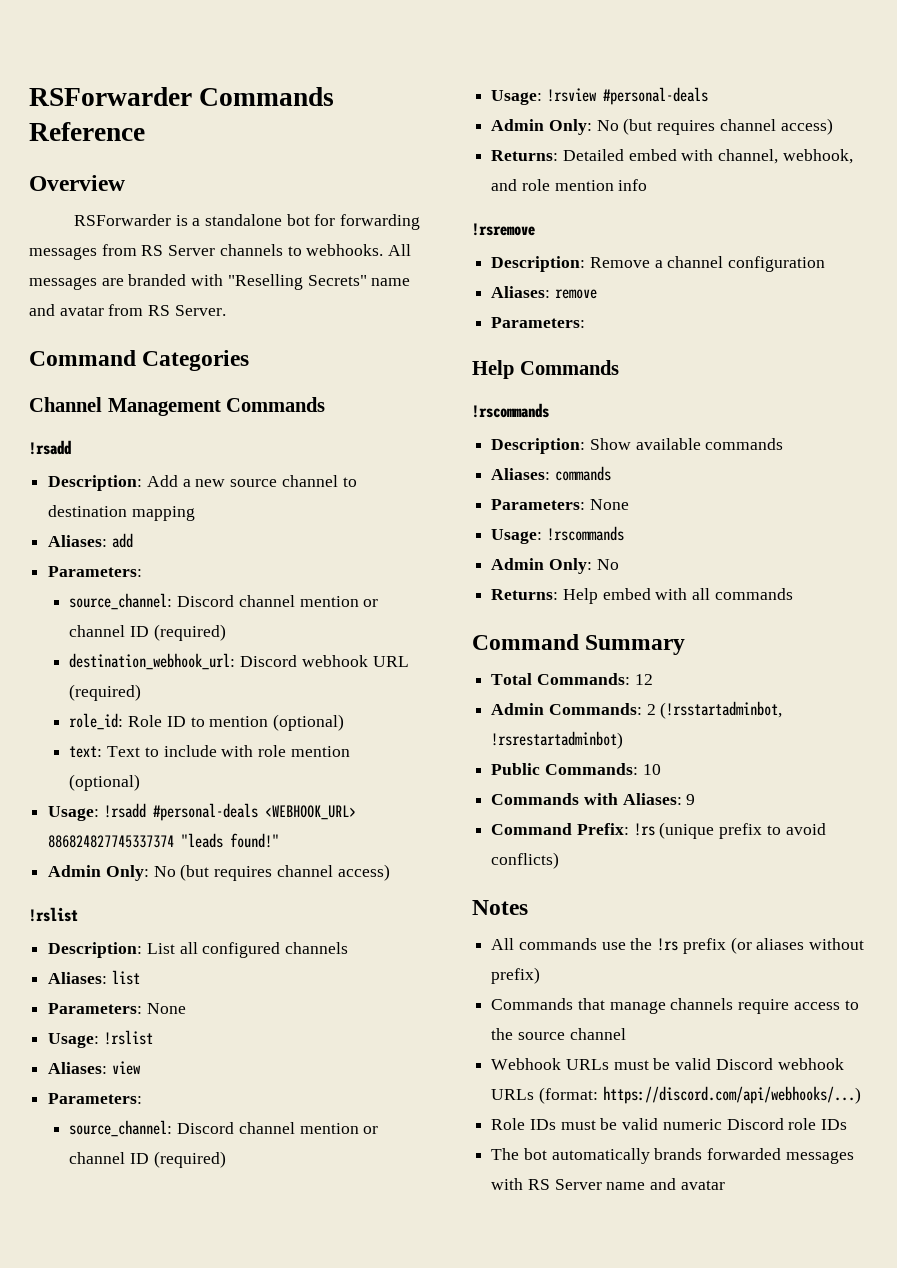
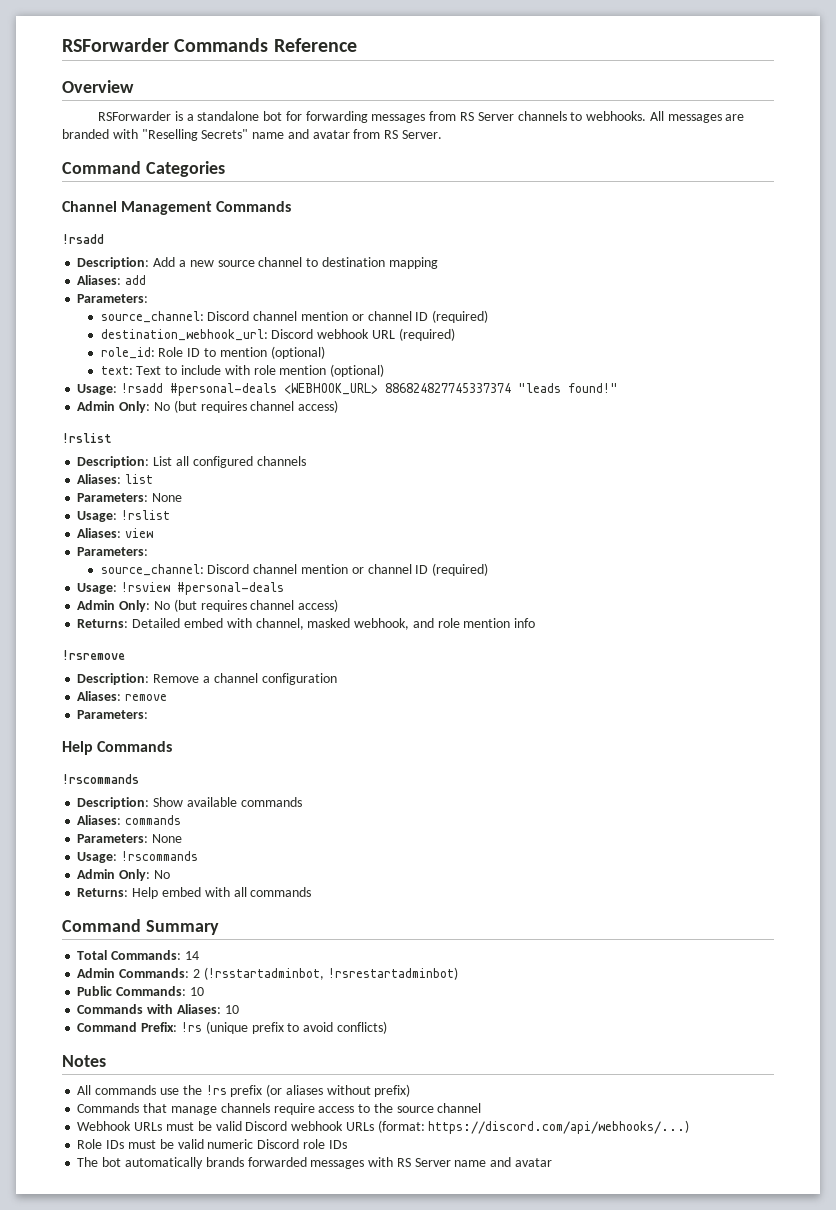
- Returns: Detailed embed with channel, webhook, and role mention info
+ Returns: Detailed embed with channel, masked webhook, and role mention info
- Total Commands: 12
+ Total Commands: 14
- Commands with Aliases: 9
+ Commands with Aliases: 10

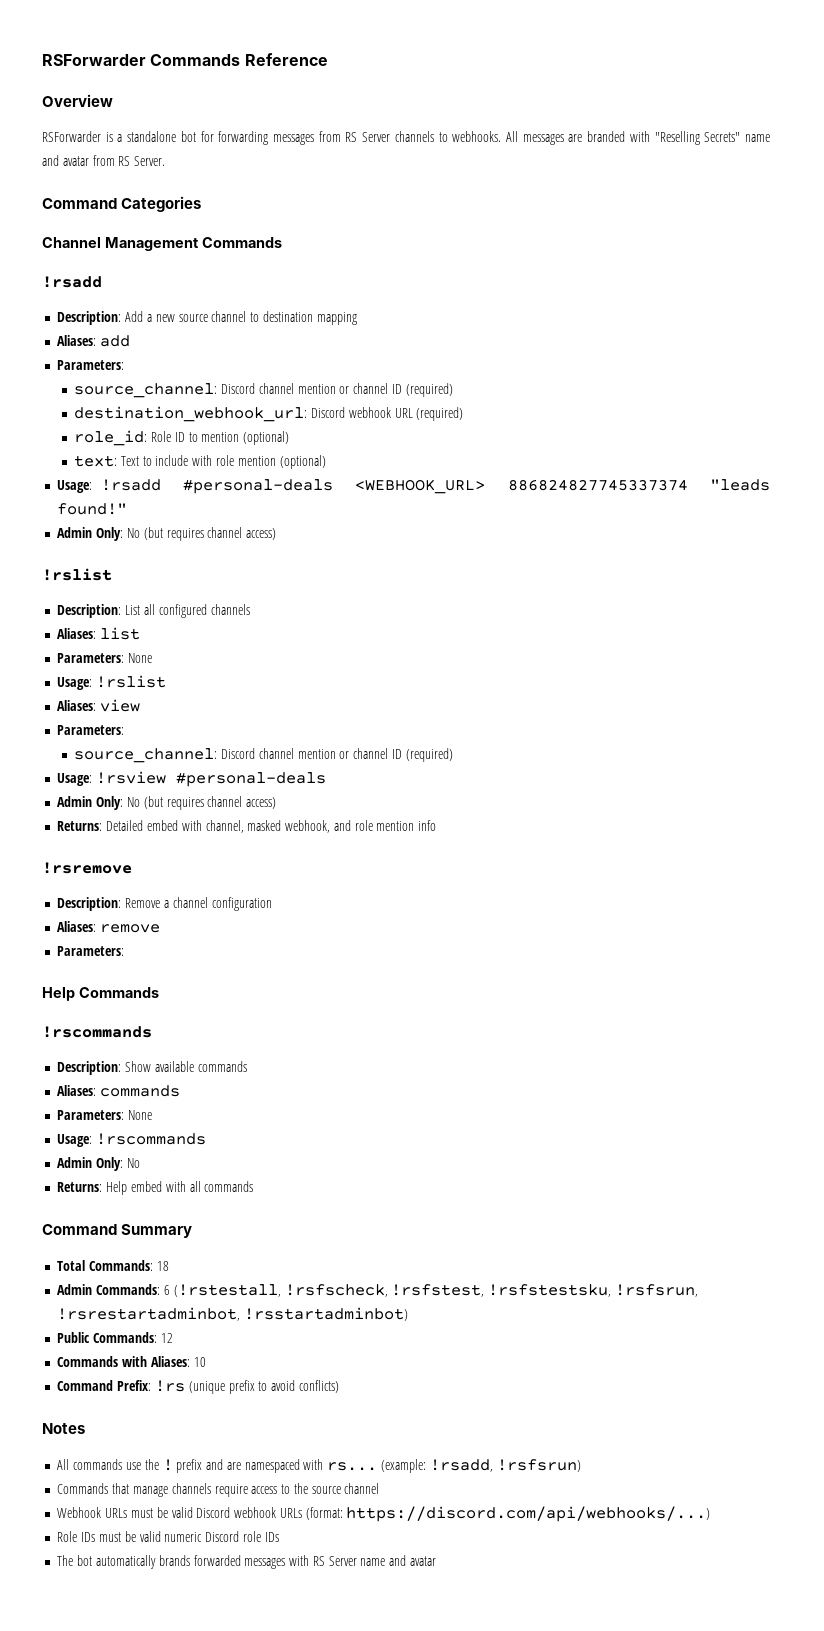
- Total Commands: 14
+ Total Commands: 18
- Admin Commands: 2 (!rsstartadminbot, !rsrestartadminbot)
+ Admin Commands: 6 (!rstestall, !rsfscheck, !rsfstest, !rsfstestsku, !rsfsrun, !rsrestartadminbot, !rsstartadminbot)
- Public Commands: 10
+ Public Commands: 12
- All commands use the !rs prefix (or aliases without prefix)
+ All commands use the ! prefix and are namespaced with rs... (example: !rsadd, !rsfsrun)

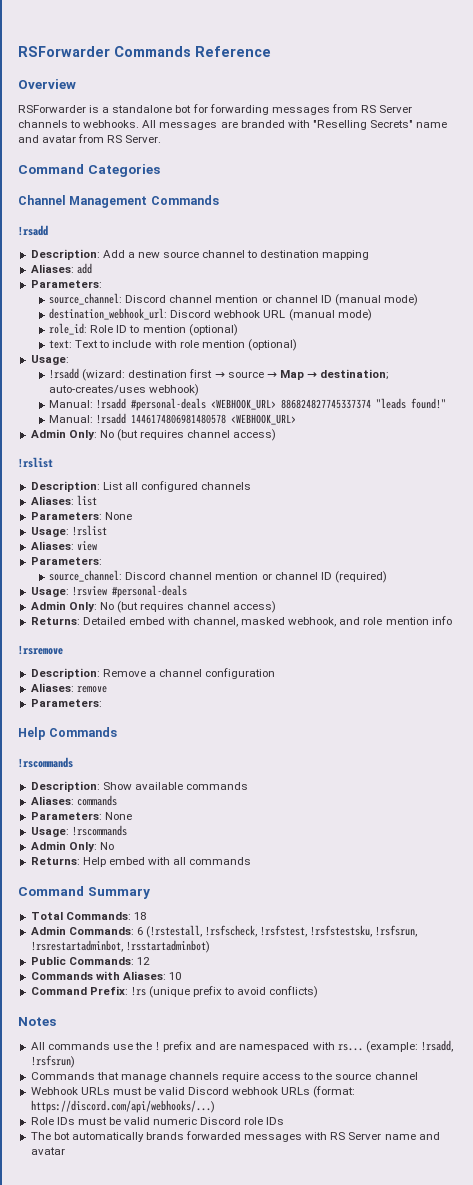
  Aliases: add
  Parameters:
- source_channel: Discord channel mention or channel ID (required)
+ source_channel: Discord channel mention or channel ID (manual mode)
- destination_webhook_url: Discord webhook URL (required)
+ destination_webhook_url: Discord webhook URL (manual mode)
  text: Text to include with role mention (optional)
- Usage: !rsadd #personal-deals <WEBHOOK_URL> 886824827745337374 "leads found!"
+ Usage:
+ !rsadd (wizard: destination first → source → Map → destination; auto-creates/uses webhook)
+ Manual: !rsadd #personal-deals <WEBHOOK_URL> 886824827745337374 "leads found!"
+ Manual: !rsadd 1446174806981480578 <WEBHOOK_URL>

